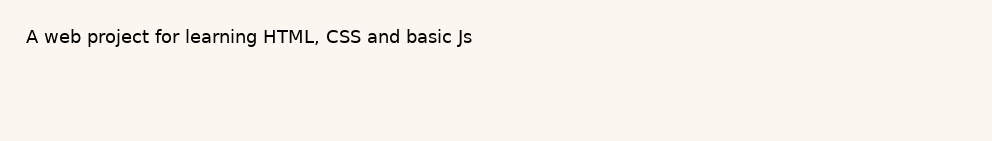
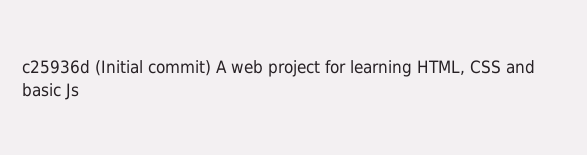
- A web project for learning HTML, CSS and basic Js
+ c25936d (Initial commit) A web project for learning HTML, CSS and basic Js

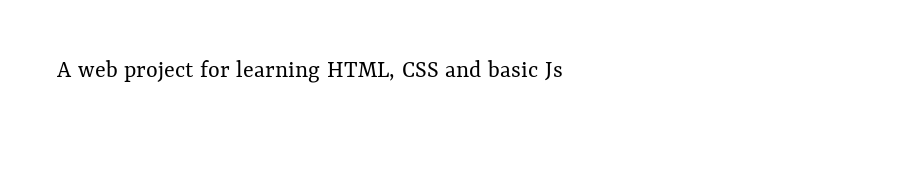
- c25936d (Initial commit) A web project for learning HTML, CSS and basic Js
+ A web project for learning HTML, CSS and basic Js

